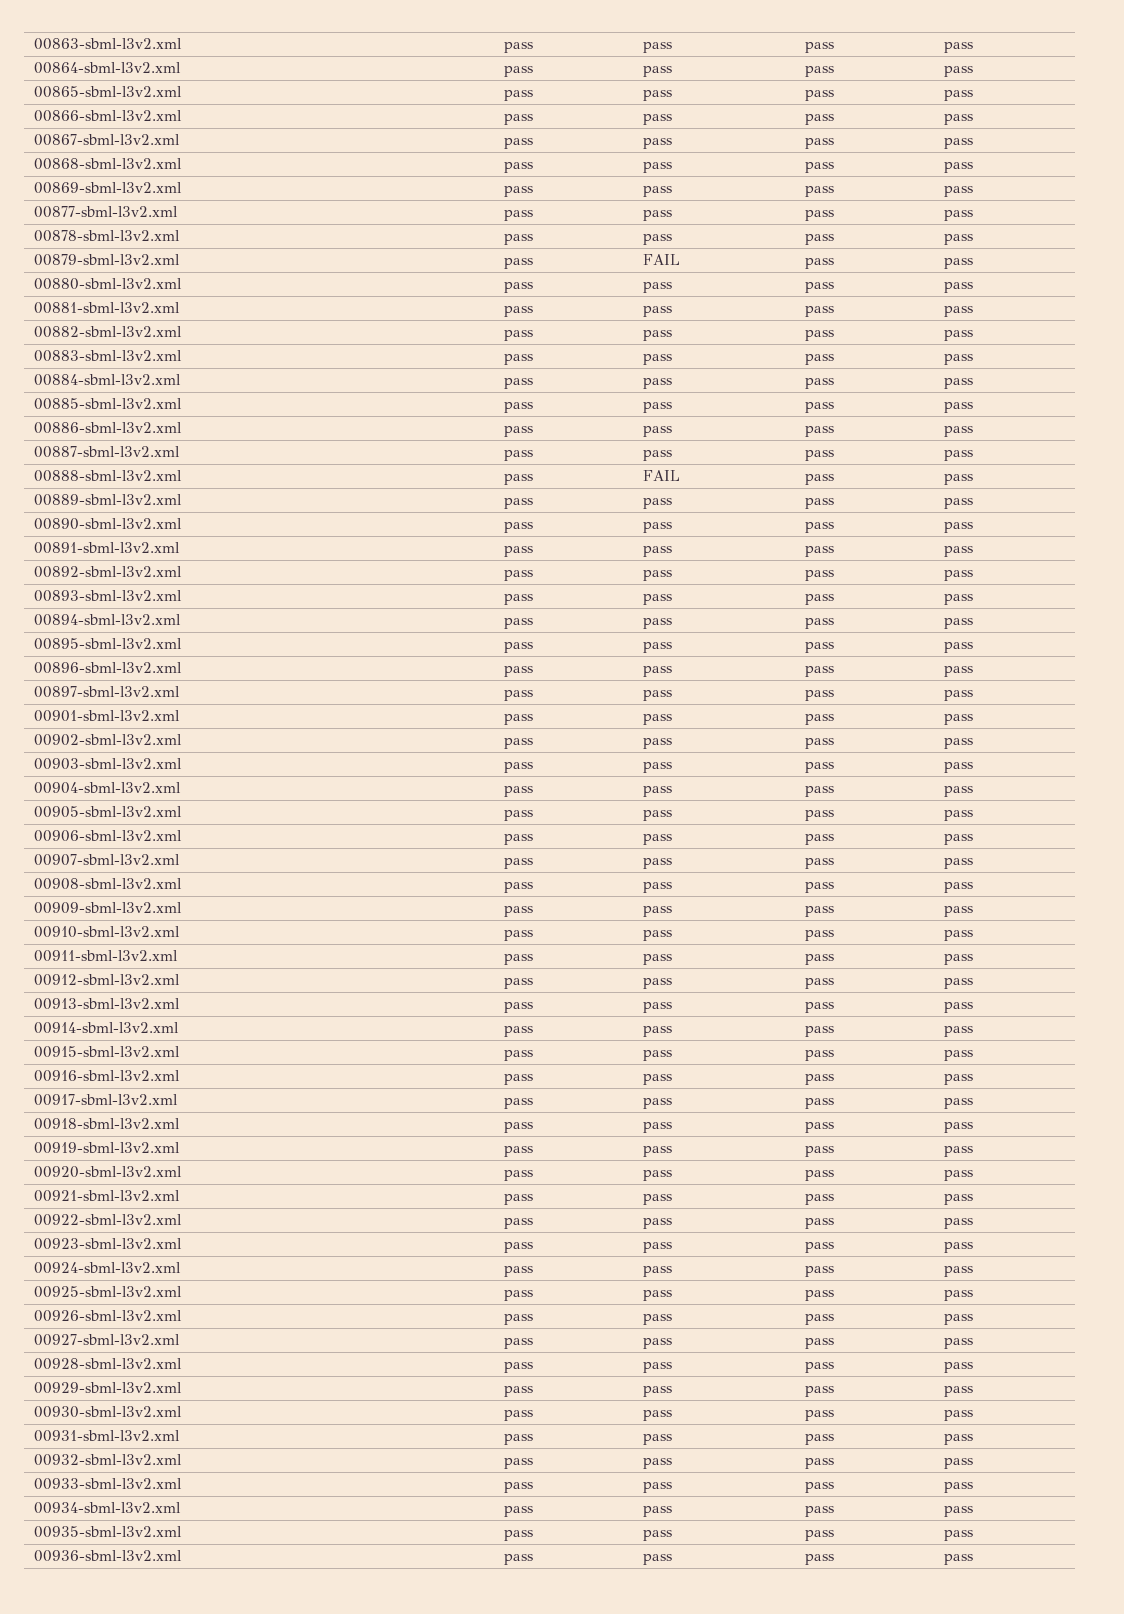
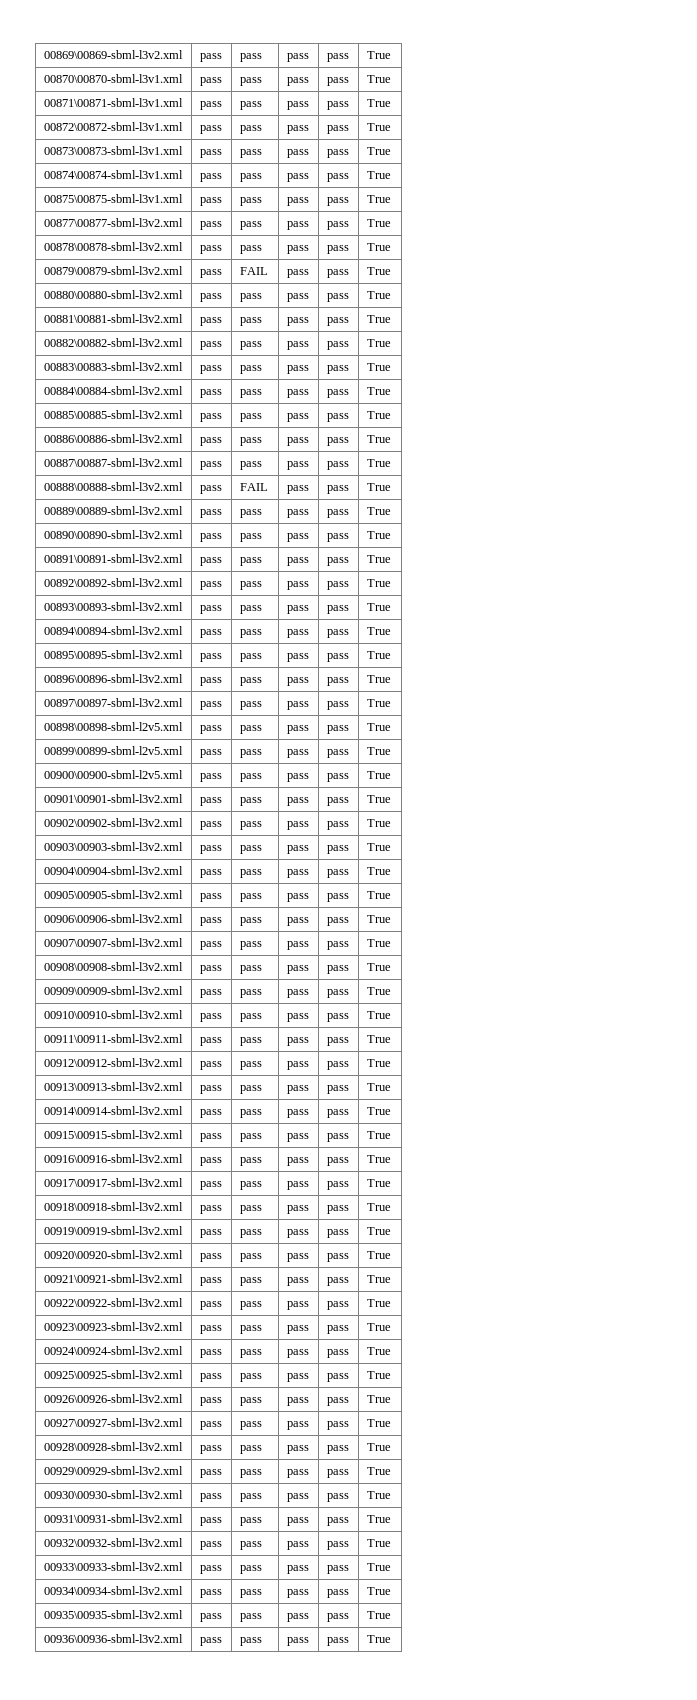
- 00863-sbml-l3v2.xml | pass | pass | pass | pass
- 00864-sbml-l3v2.xml | pass | pass | pass | pass
- 00865-sbml-l3v2.xml | pass | pass | pass | pass
- 00866-sbml-l3v2.xml | pass | pass | pass | pass
- 00867-sbml-l3v2.xml | pass | pass | pass | pass
- 00868-sbml-l3v2.xml | pass | pass | pass | pass
- 00869-sbml-l3v2.xml | pass | pass | pass | pass
- 00877-sbml-l3v2.xml | pass | pass | pass | pass
- 00878-sbml-l3v2.xml | pass | pass | pass | pass
- 00879-sbml-l3v2.xml | pass | FAIL | pass | pass
- 00880-sbml-l3v2.xml | pass | pass | pass | pass
- 00881-sbml-l3v2.xml | pass | pass | pass | pass
- 00882-sbml-l3v2.xml | pass | pass | pass | pass
- 00883-sbml-l3v2.xml | pass | pass | pass | pass
- 00884-sbml-l3v2.xml | pass | pass | pass | pass
- 00885-sbml-l3v2.xml | pass | pass | pass | pass
- 00886-sbml-l3v2.xml | pass | pass | pass | pass
- 00887-sbml-l3v2.xml | pass | pass | pass | pass
- 00888-sbml-l3v2.xml | pass | FAIL | pass | pass
- 00889-sbml-l3v2.xml | pass | pass | pass | pass
- 00890-sbml-l3v2.xml | pass | pass | pass | pass
- 00891-sbml-l3v2.xml | pass | pass | pass | pass
- 00892-sbml-l3v2.xml | pass | pass | pass | pass
- 00893-sbml-l3v2.xml | pass | pass | pass | pass
- 00894-sbml-l3v2.xml | pass | pass | pass | pass
- 00895-sbml-l3v2.xml | pass | pass | pass | pass
- 00896-sbml-l3v2.xml | pass | pass | pass | pass
- 00897-sbml-l3v2.xml | pass | pass | pass | pass
- 00901-sbml-l3v2.xml | pass | pass | pass | pass
- 00902-sbml-l3v2.xml | pass | pass | pass | pass
- 00903-sbml-l3v2.xml | pass | pass | pass | pass
- 00904-sbml-l3v2.xml | pass | pass | pass | pass
- 00905-sbml-l3v2.xml | pass | pass | pass | pass
- 00906-sbml-l3v2.xml | pass | pass | pass | pass
- 00907-sbml-l3v2.xml | pass | pass | pass | pass
- 00908-sbml-l3v2.xml | pass | pass | pass | pass
- 00909-sbml-l3v2.xml | pass | pass | pass | pass
- 00910-sbml-l3v2.xml | pass | pass | pass | pass
- 00911-sbml-l3v2.xml | pass | pass | pass | pass
- 00912-sbml-l3v2.xml | pass | pass | pass | pass
- 00913-sbml-l3v2.xml | pass | pass | pass | pass
- 00914-sbml-l3v2.xml | pass | pass | pass | pass
- 00915-sbml-l3v2.xml | pass | pass | pass | pass
- 00916-sbml-l3v2.xml | pass | pass | pass | pass
- 00917-sbml-l3v2.xml | pass | pass | pass | pass
- 00918-sbml-l3v2.xml | pass | pass | pass | pass
- 00919-sbml-l3v2.xml | pass | pass | pass | pass
- 00920-sbml-l3v2.xml | pass | pass | pass | pass
- 00921-sbml-l3v2.xml | pass | pass | pass | pass
- 00922-sbml-l3v2.xml | pass | pass | pass | pass
- 00923-sbml-l3v2.xml | pass | pass | pass | pass
- 00924-sbml-l3v2.xml | pass | pass | pass | pass
- 00925-sbml-l3v2.xml | pass | pass | pass | pass
- 00926-sbml-l3v2.xml | pass | pass | pass | pass
- 00927-sbml-l3v2.xml | pass | pass | pass | pass
- 00928-sbml-l3v2.xml | pass | pass | pass | pass
- 00929-sbml-l3v2.xml | pass | pass | pass | pass
- 00930-sbml-l3v2.xml | pass | pass | pass | pass
- 00931-sbml-l3v2.xml | pass | pass | pass | pass
- 00932-sbml-l3v2.xml | pass | pass | pass | pass
- 00933-sbml-l3v2.xml | pass | pass | pass | pass
- 00934-sbml-l3v2.xml | pass | pass | pass | pass
- 00935-sbml-l3v2.xml | pass | pass | pass | pass
- 00936-sbml-l3v2.xml | pass | pass | pass | pass
+ 00869\00869-sbml-l3v2.xml | pass | pass | pass | pass | True
+ 00870\00870-sbml-l3v1.xml | pass | pass | pass | pass | True
+ 00871\00871-sbml-l3v1.xml | pass | pass | pass | pass | True
+ 00872\00872-sbml-l3v1.xml | pass | pass | pass | pass | True
+ 00873\00873-sbml-l3v1.xml | pass | pass | pass | pass | True
+ 00874\00874-sbml-l3v1.xml | pass | pass | pass | pass | True
+ 00875\00875-sbml-l3v1.xml | pass | pass | pass | pass | True
+ 00877\00877-sbml-l3v2.xml | pass | pass | pass | pass | True
+ 00878\00878-sbml-l3v2.xml | pass | pass | pass | pass | True
+ 00879\00879-sbml-l3v2.xml | pass | FAIL | pass | pass | True
+ 00880\00880-sbml-l3v2.xml | pass | pass | pass | pass | True
+ 00881\00881-sbml-l3v2.xml | pass | pass | pass | pass | True
+ 00882\00882-sbml-l3v2.xml | pass | pass | pass | pass | True
+ 00883\00883-sbml-l3v2.xml | pass | pass | pass | pass | True
+ 00884\00884-sbml-l3v2.xml | pass | pass | pass | pass | True
+ 00885\00885-sbml-l3v2.xml | pass | pass | pass | pass | True
+ 00886\00886-sbml-l3v2.xml | pass | pass | pass | pass | True
+ 00887\00887-sbml-l3v2.xml | pass | pass | pass | pass | True
+ 00888\00888-sbml-l3v2.xml | pass | FAIL | pass | pass | True
+ 00889\00889-sbml-l3v2.xml | pass | pass | pass | pass | True
+ 00890\00890-sbml-l3v2.xml | pass | pass | pass | pass | True
+ 00891\00891-sbml-l3v2.xml | pass | pass | pass | pass | True
+ 00892\00892-sbml-l3v2.xml | pass | pass | pass | pass | True
+ 00893\00893-sbml-l3v2.xml | pass | pass | pass | pass | True
+ 00894\00894-sbml-l3v2.xml | pass | pass | pass | pass | True
+ 00895\00895-sbml-l3v2.xml | pass | pass | pass | pass | True
+ 00896\00896-sbml-l3v2.xml | pass | pass | pass | pass | True
+ 00897\00897-sbml-l3v2.xml | pass | pass | pass | pass | True
+ 00898\00898-sbml-l2v5.xml | pass | pass | pass | pass | True
+ 00899\00899-sbml-l2v5.xml | pass | pass | pass | pass | True
+ 00900\00900-sbml-l2v5.xml | pass | pass | pass | pass | True
+ 00901\00901-sbml-l3v2.xml | pass | pass | pass | pass | True
+ 00902\00902-sbml-l3v2.xml | pass | pass | pass | pass | True
+ 00903\00903-sbml-l3v2.xml | pass | pass | pass | pass | True
+ 00904\00904-sbml-l3v2.xml | pass | pass | pass | pass | True
+ 00905\00905-sbml-l3v2.xml | pass | pass | pass | pass | True
+ 00906\00906-sbml-l3v2.xml | pass | pass | pass | pass | True
+ 00907\00907-sbml-l3v2.xml | pass | pass | pass | pass | True
+ 00908\00908-sbml-l3v2.xml | pass | pass | pass | pass | True
+ 00909\00909-sbml-l3v2.xml | pass | pass | pass | pass | True
+ 00910\00910-sbml-l3v2.xml | pass | pass | pass | pass | True
+ 00911\00911-sbml-l3v2.xml | pass | pass | pass | pass | True
+ 00912\00912-sbml-l3v2.xml | pass | pass | pass | pass | True
+ 00913\00913-sbml-l3v2.xml | pass | pass | pass | pass | True
+ 00914\00914-sbml-l3v2.xml | pass | pass | pass | pass | True
+ 00915\00915-sbml-l3v2.xml | pass | pass | pass | pass | True
+ 00916\00916-sbml-l3v2.xml | pass | pass | pass | pass | True
+ 00917\00917-sbml-l3v2.xml | pass | pass | pass | pass | True
+ 00918\00918-sbml-l3v2.xml | pass | pass | pass | pass | True
+ 00919\00919-sbml-l3v2.xml | pass | pass | pass | pass | True
+ 00920\00920-sbml-l3v2.xml | pass | pass | pass | pass | True
+ 00921\00921-sbml-l3v2.xml | pass | pass | pass | pass | True
+ 00922\00922-sbml-l3v2.xml | pass | pass | pass | pass | True
+ 00923\00923-sbml-l3v2.xml | pass | pass | pass | pass | True
+ 00924\00924-sbml-l3v2.xml | pass | pass | pass | pass | True
+ 00925\00925-sbml-l3v2.xml | pass | pass | pass | pass | True
+ 00926\00926-sbml-l3v2.xml | pass | pass | pass | pass | True
+ 00927\00927-sbml-l3v2.xml | pass | pass | pass | pass | True
+ 00928\00928-sbml-l3v2.xml | pass | pass | pass | pass | True
+ 00929\00929-sbml-l3v2.xml | pass | pass | pass | pass | True
+ 00930\00930-sbml-l3v2.xml | pass | pass | pass | pass | True
+ 00931\00931-sbml-l3v2.xml | pass | pass | pass | pass | True
+ 00932\00932-sbml-l3v2.xml | pass | pass | pass | pass | True
+ 00933\00933-sbml-l3v2.xml | pass | pass | pass | pass | True
+ 00934\00934-sbml-l3v2.xml | pass | pass | pass | pass | True
+ 00935\00935-sbml-l3v2.xml | pass | pass | pass | pass | True
+ 00936\00936-sbml-l3v2.xml | pass | pass | pass | pass | True

